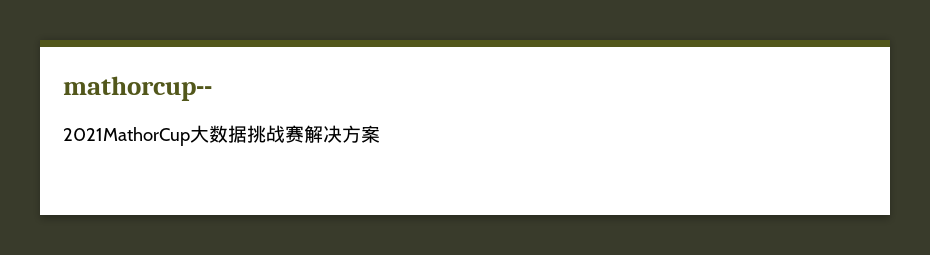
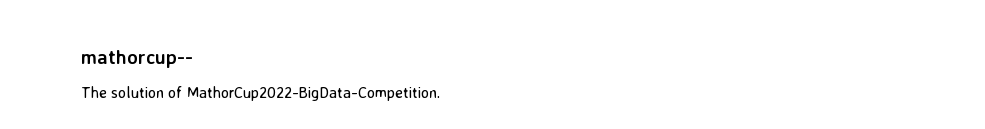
- 2021MathorCup大数据挑战赛解决方案
+ The solution of MathorCup2022-BigData-Competition.

